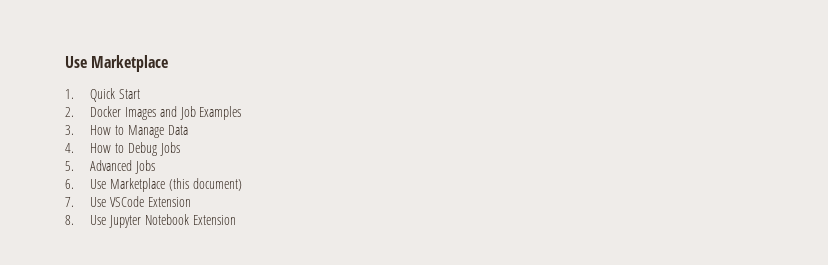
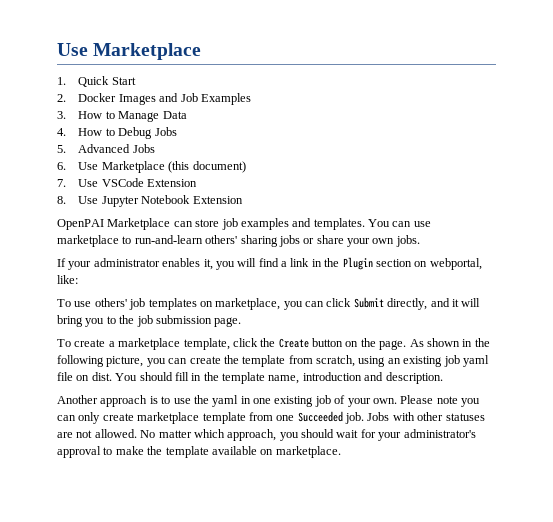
+ OpenPAI Marketplace can store job examples and templates. You can use marketplace to run-and-learn others' sharing jobs or share your own jobs.
+ If your administrator enables it, you will find a link in the Plugin section on webportal, like:
+ To use others' job templates on marketplace, you can click Submit directly, and it will bring you to the job submission page.
+ To create a marketplace template, click the Create button on the page. As shown in the following picture, you can create the template from scratch, using an existing job yaml file on dist. You should fill in the template name, introduction and description.
+ Another approach is to use the yaml in one existing job of your own. Please note you can only create marketplace template from one Succeeded job. Jobs with other statuses are not allowed. No matter which approach, you should wait for your administrator's approval to make the template available on marketplace.

